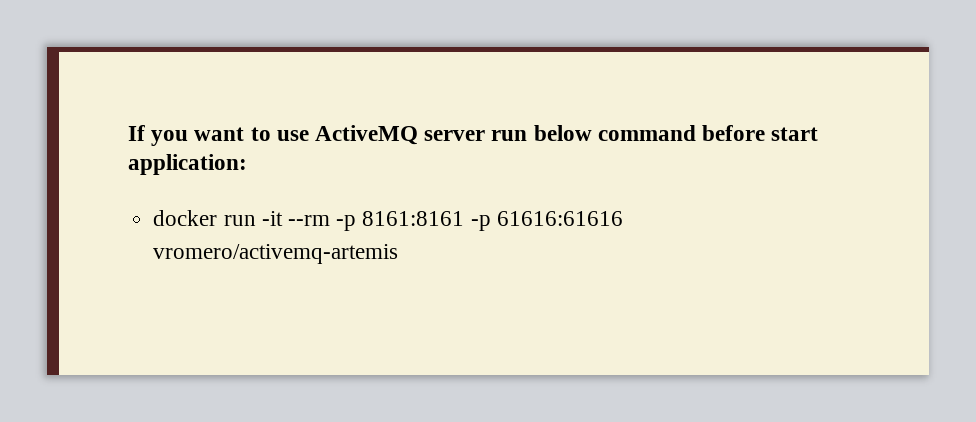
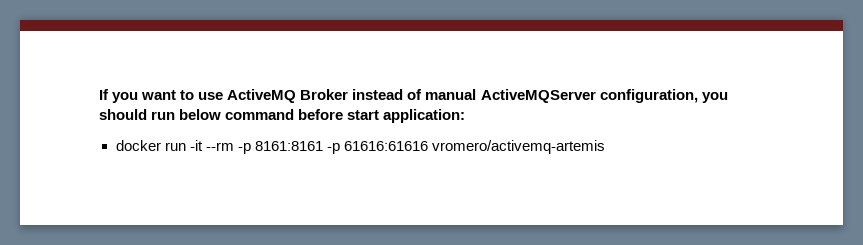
- If you want to use ActiveMQ server run below command before start application:
+ If you want to use ActiveMQ Broker instead of manual ActiveMQServer configuration, you should run below command before start application:

